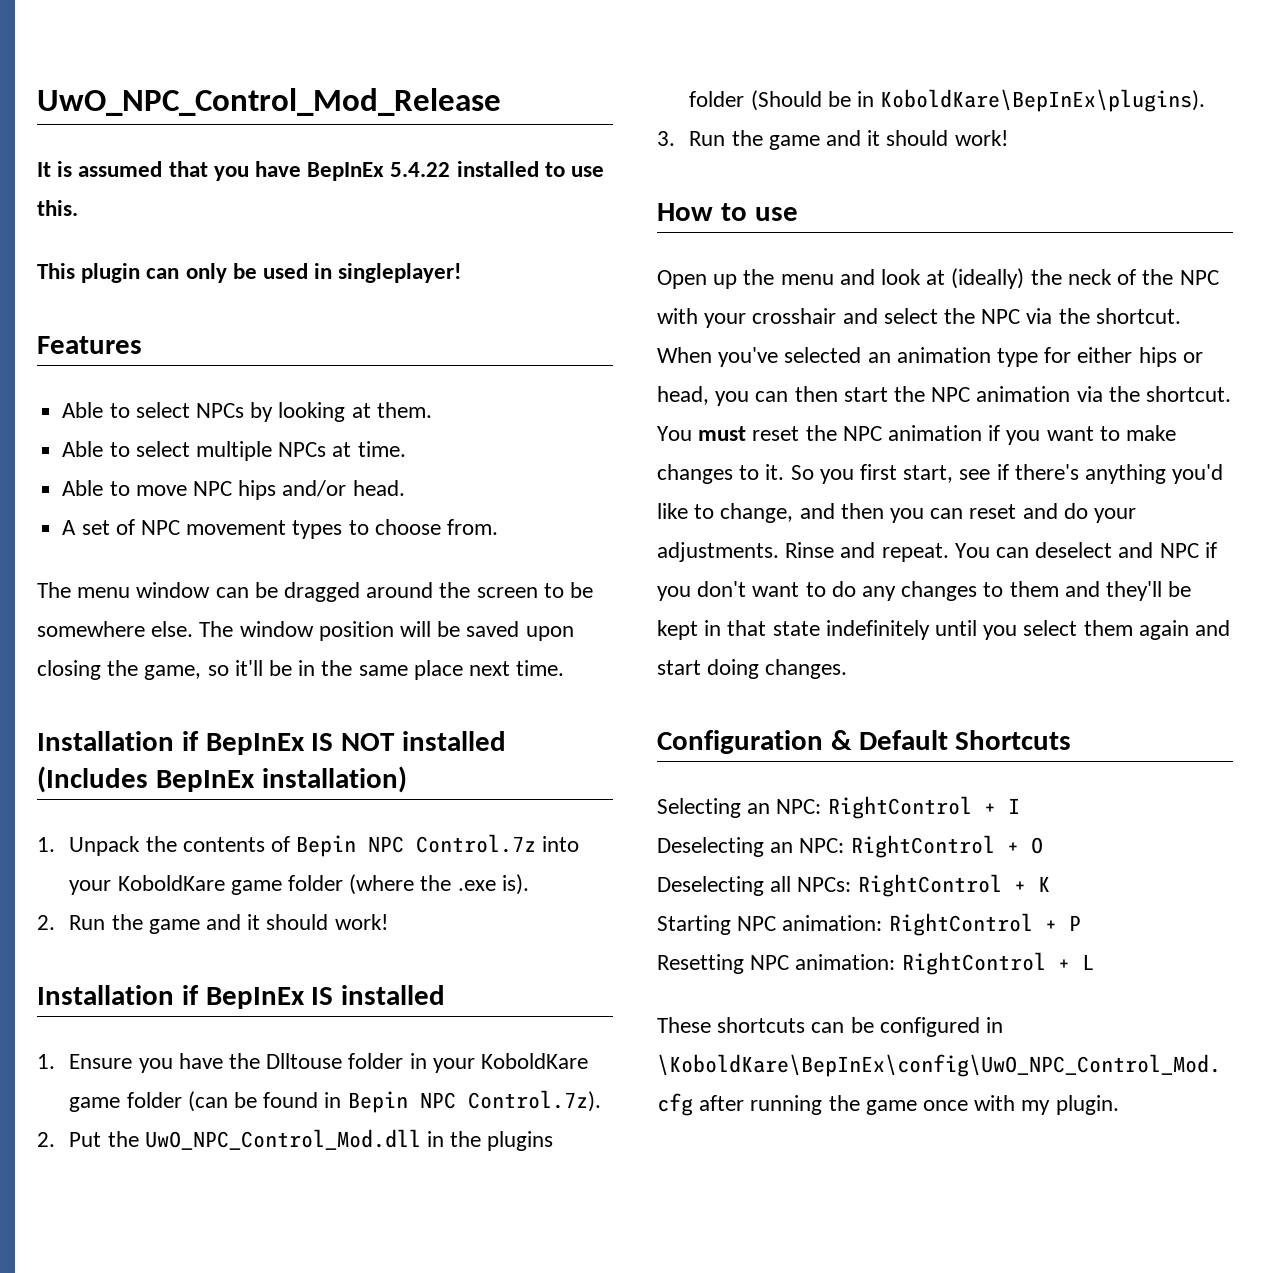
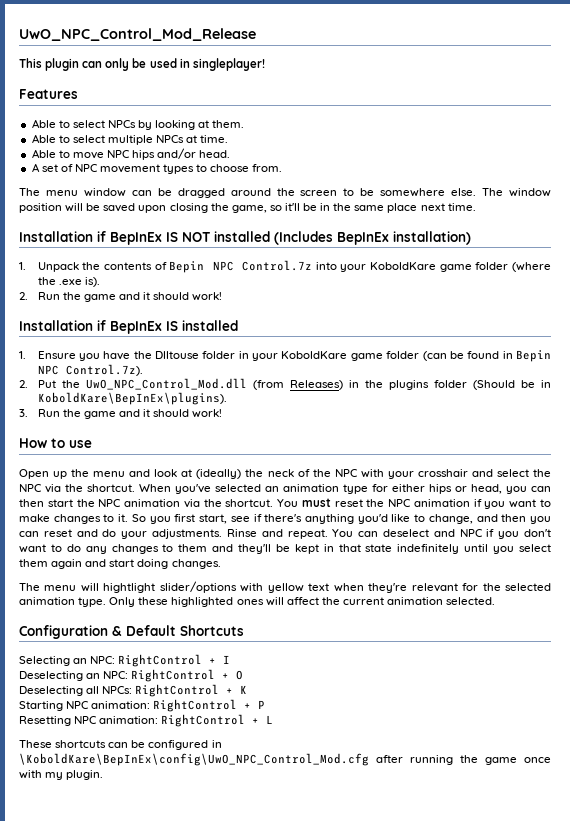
- It is assumed that you have BepInEx 5.4.22 installed to use this.
- 2. Put the UwO_NPC_Control_Mod.dll in the plugins folder (Should be in KoboldKare\BepInEx\plugins).
+ 2. Put the UwO_NPC_Control_Mod.dll (from Releases) in the plugins folder (Should be in KoboldKare\BepInEx\plugins).
+ The menu will hightlight slider/options with yellow text when they're relevant for the selected animation type. Only these highlighted ones will affect the current animation selected.

